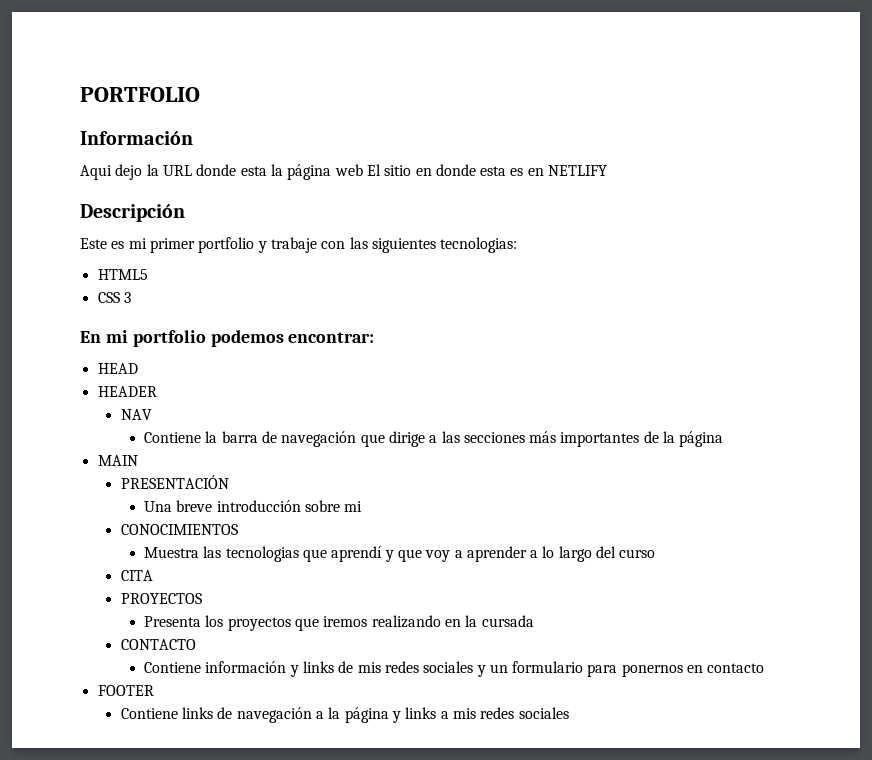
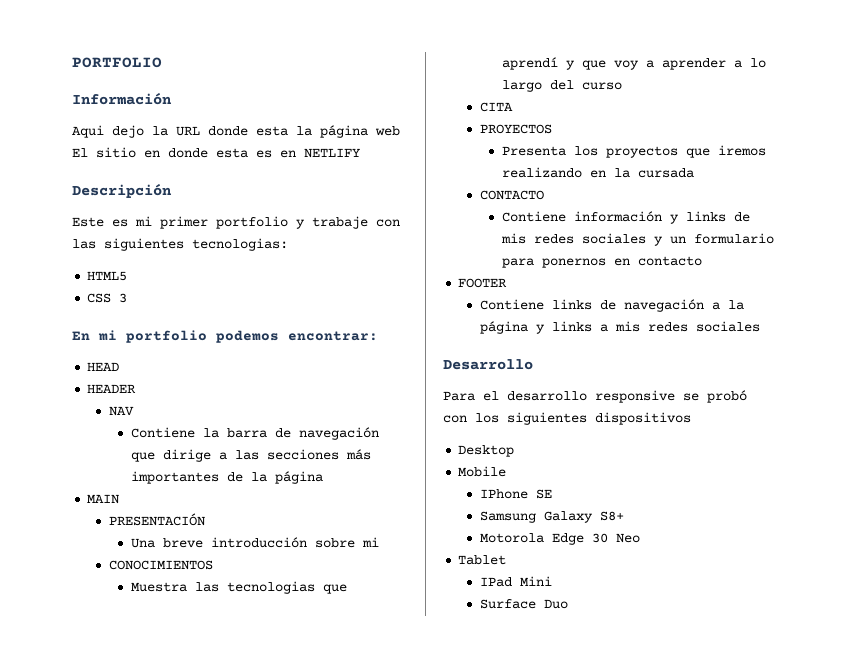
+ Desarrollo
+ Para el desarrollo responsive se probó con los siguientes dispositivos
+ Desktop
+ Mobile
+ IPhone SE
+ Samsung Galaxy S8+
+ Motorola Edge 30 Neo
+ Tablet
+ IPad Mini
+ Surface Duo

